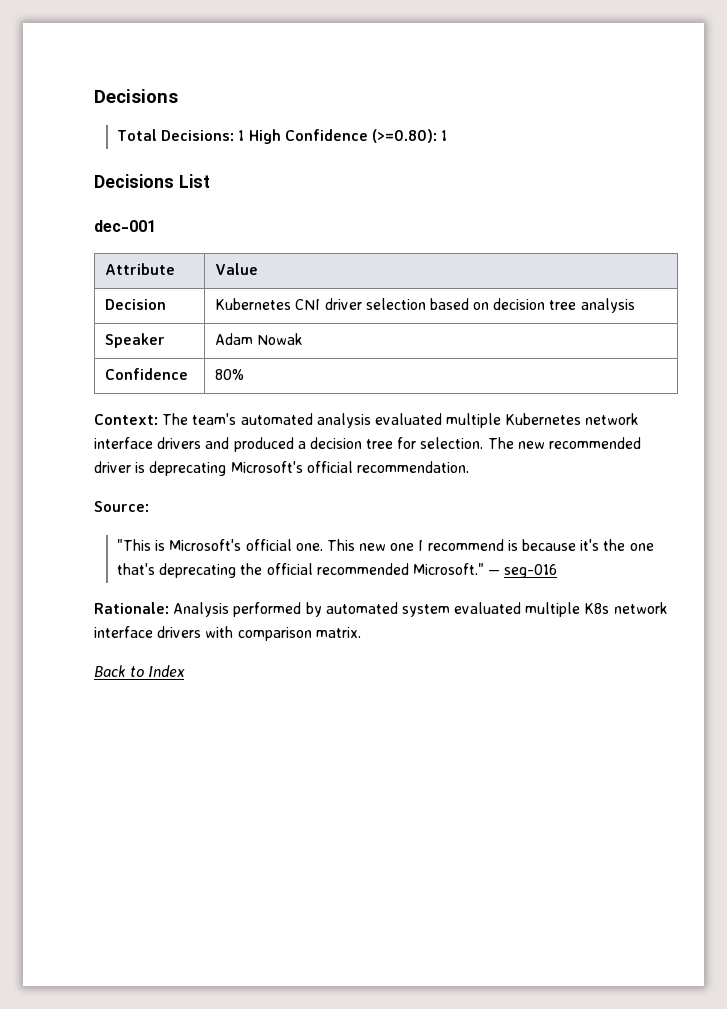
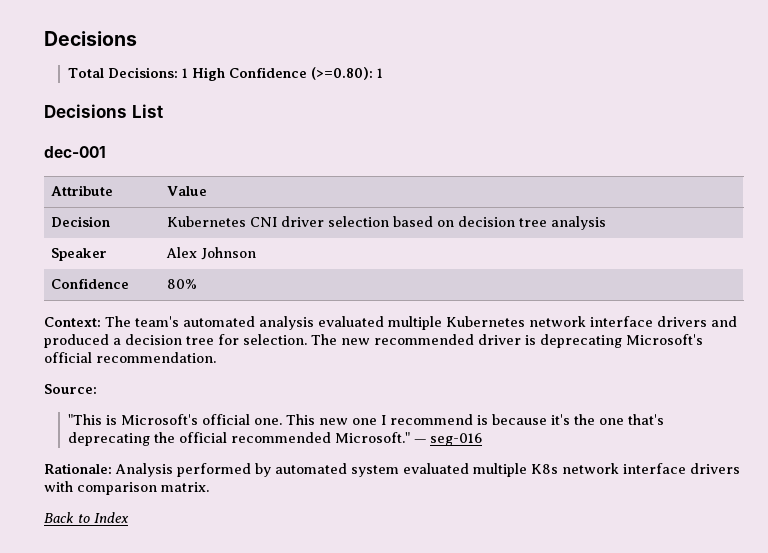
- Speaker | Adam Nowak
+ Speaker | Alex Johnson

